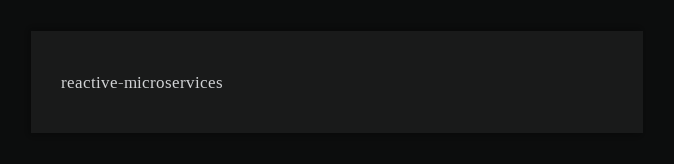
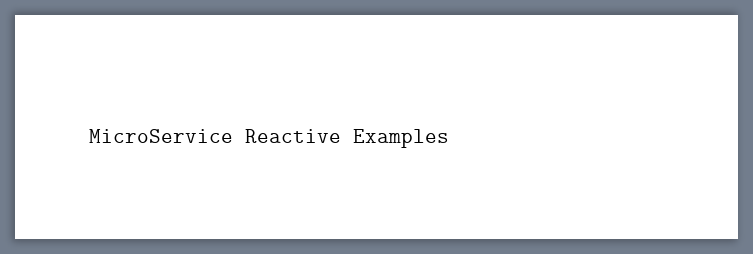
- reactive-microservices
+ MicroService Reactive Examples

